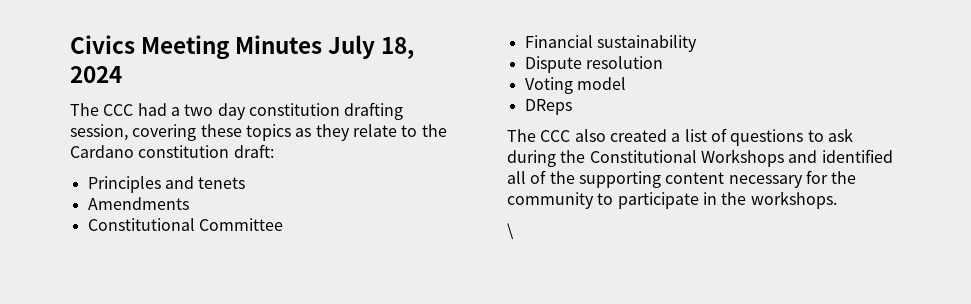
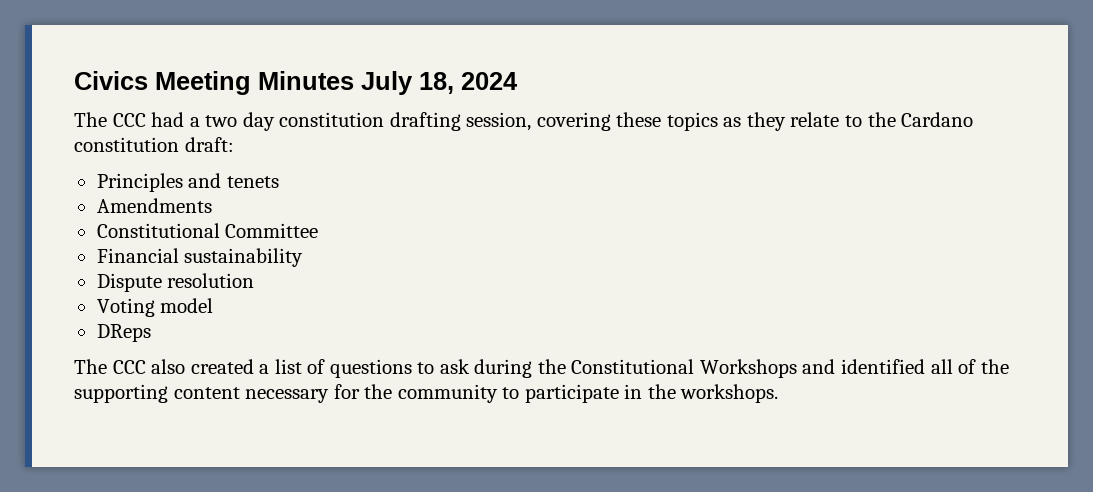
- \

